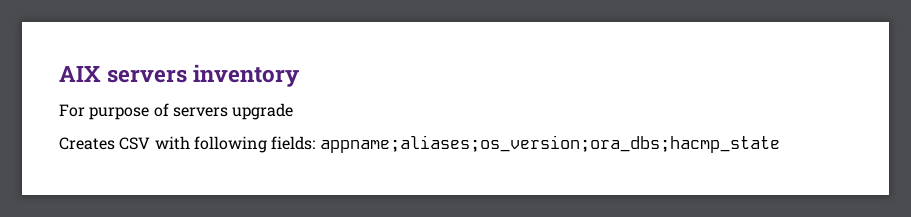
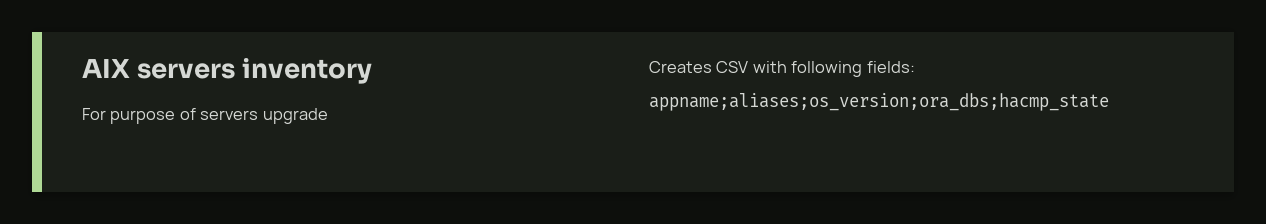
- Creates CSV with following fields: appname;aliases;os_version;ora_dbs;hacmp_state
+ Creates CSV with following fields:
+ appname;aliases;os_version;ora_dbs;hacmp_state

